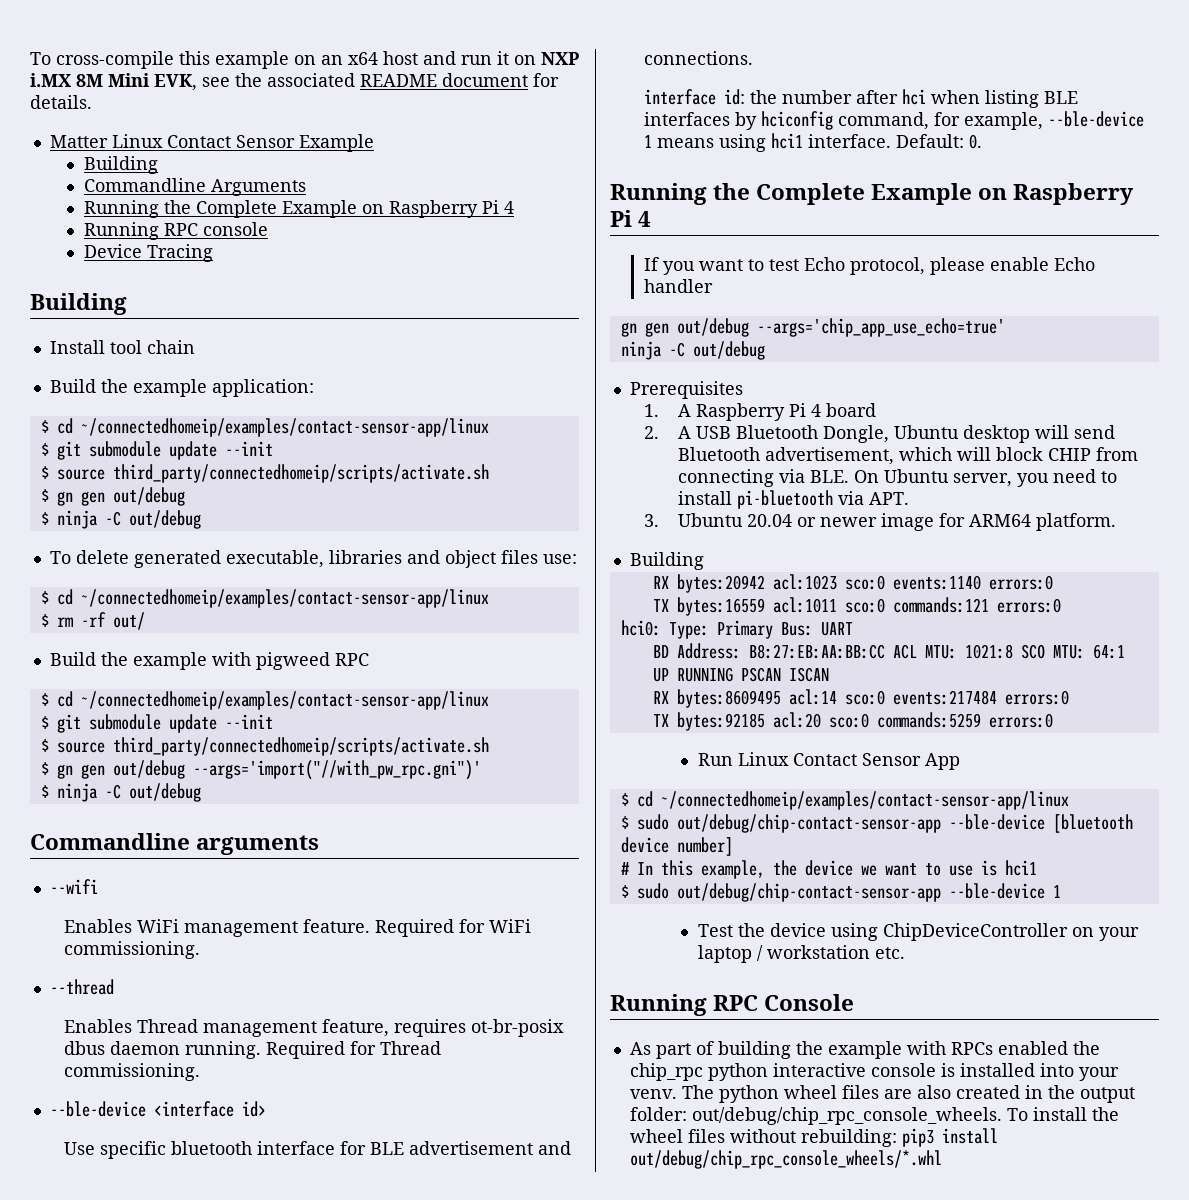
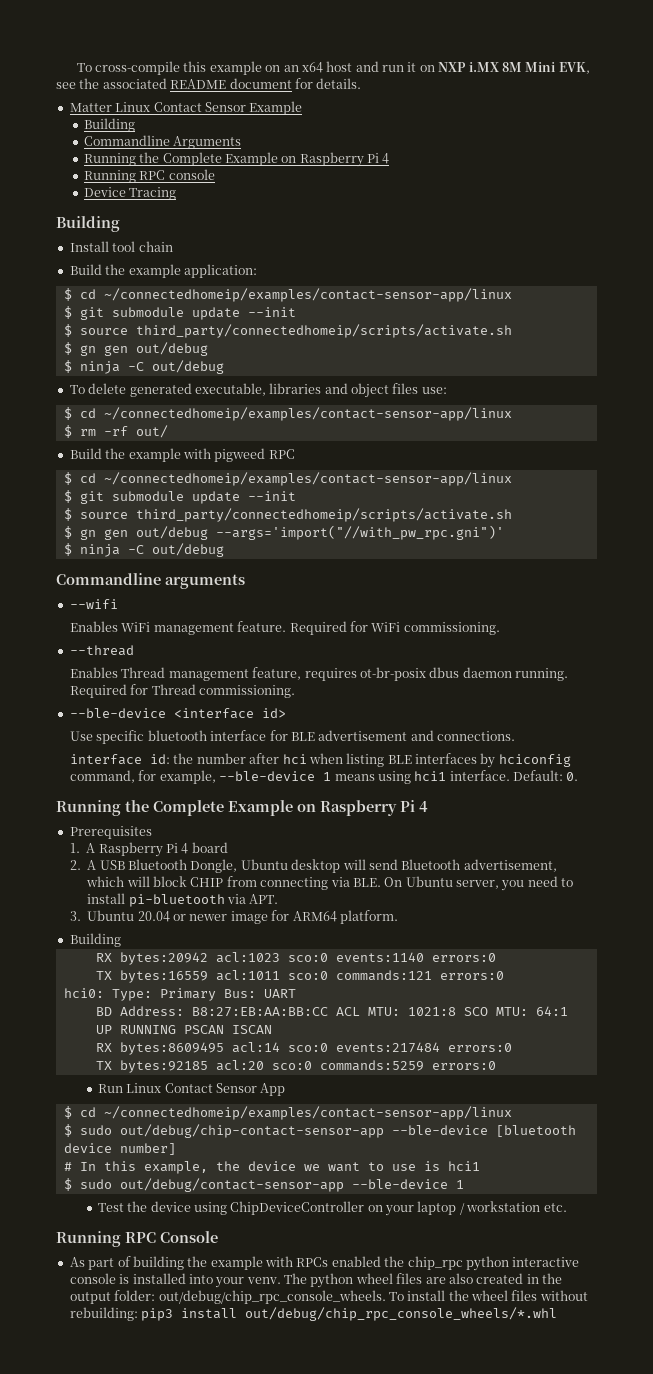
- If you want to test Echo protocol, please enable Echo handler
- gn gen out/debug --args='chip_app_use_echo=true'
- ninja -C out/debug
- $ sudo out/debug/chip-contact-sensor-app --ble-device 1
+ $ sudo out/debug/contact-sensor-app --ble-device 1

